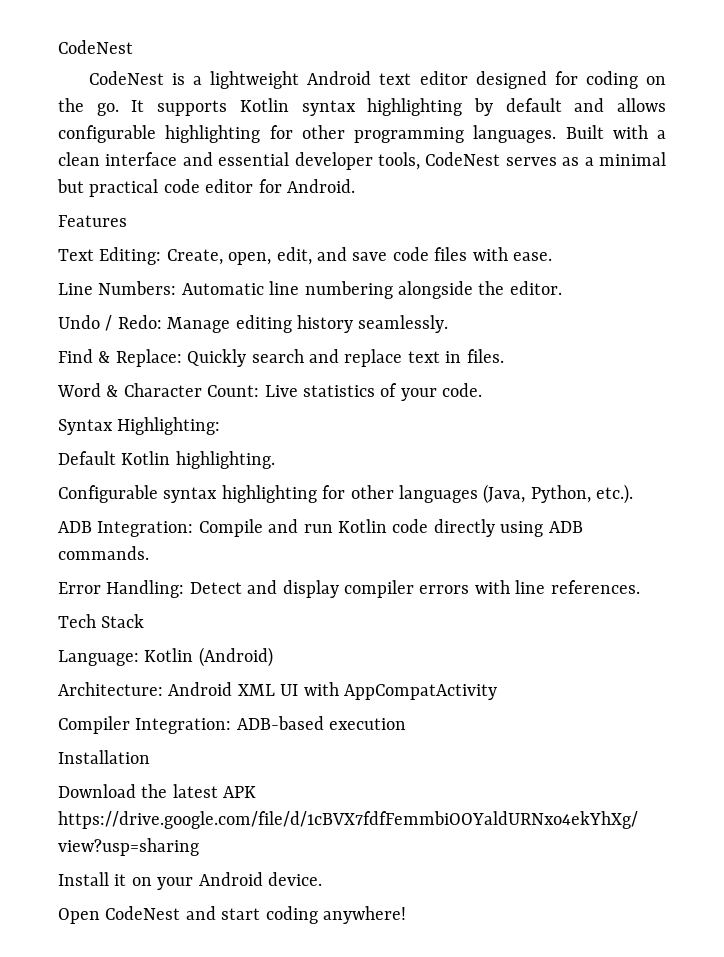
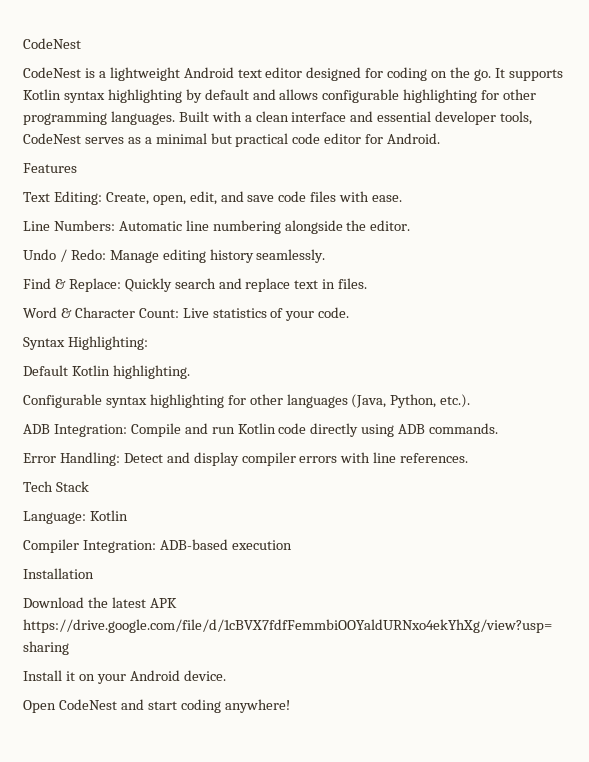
- Language: Kotlin (Android)
- Architecture: Android XML UI with AppCompatActivity
+ Language: Kotlin

